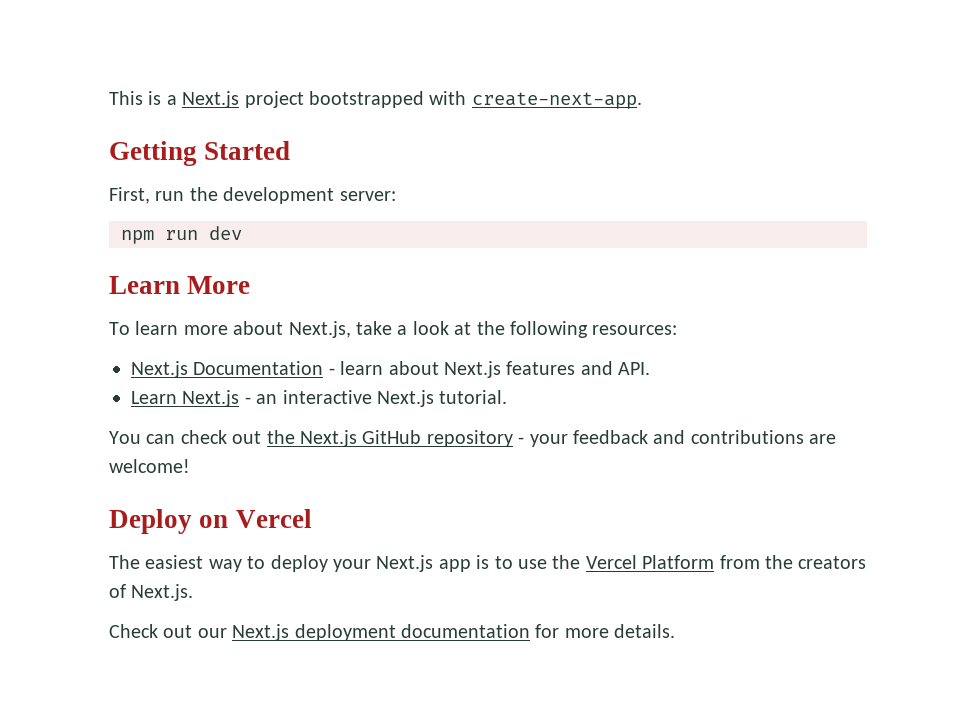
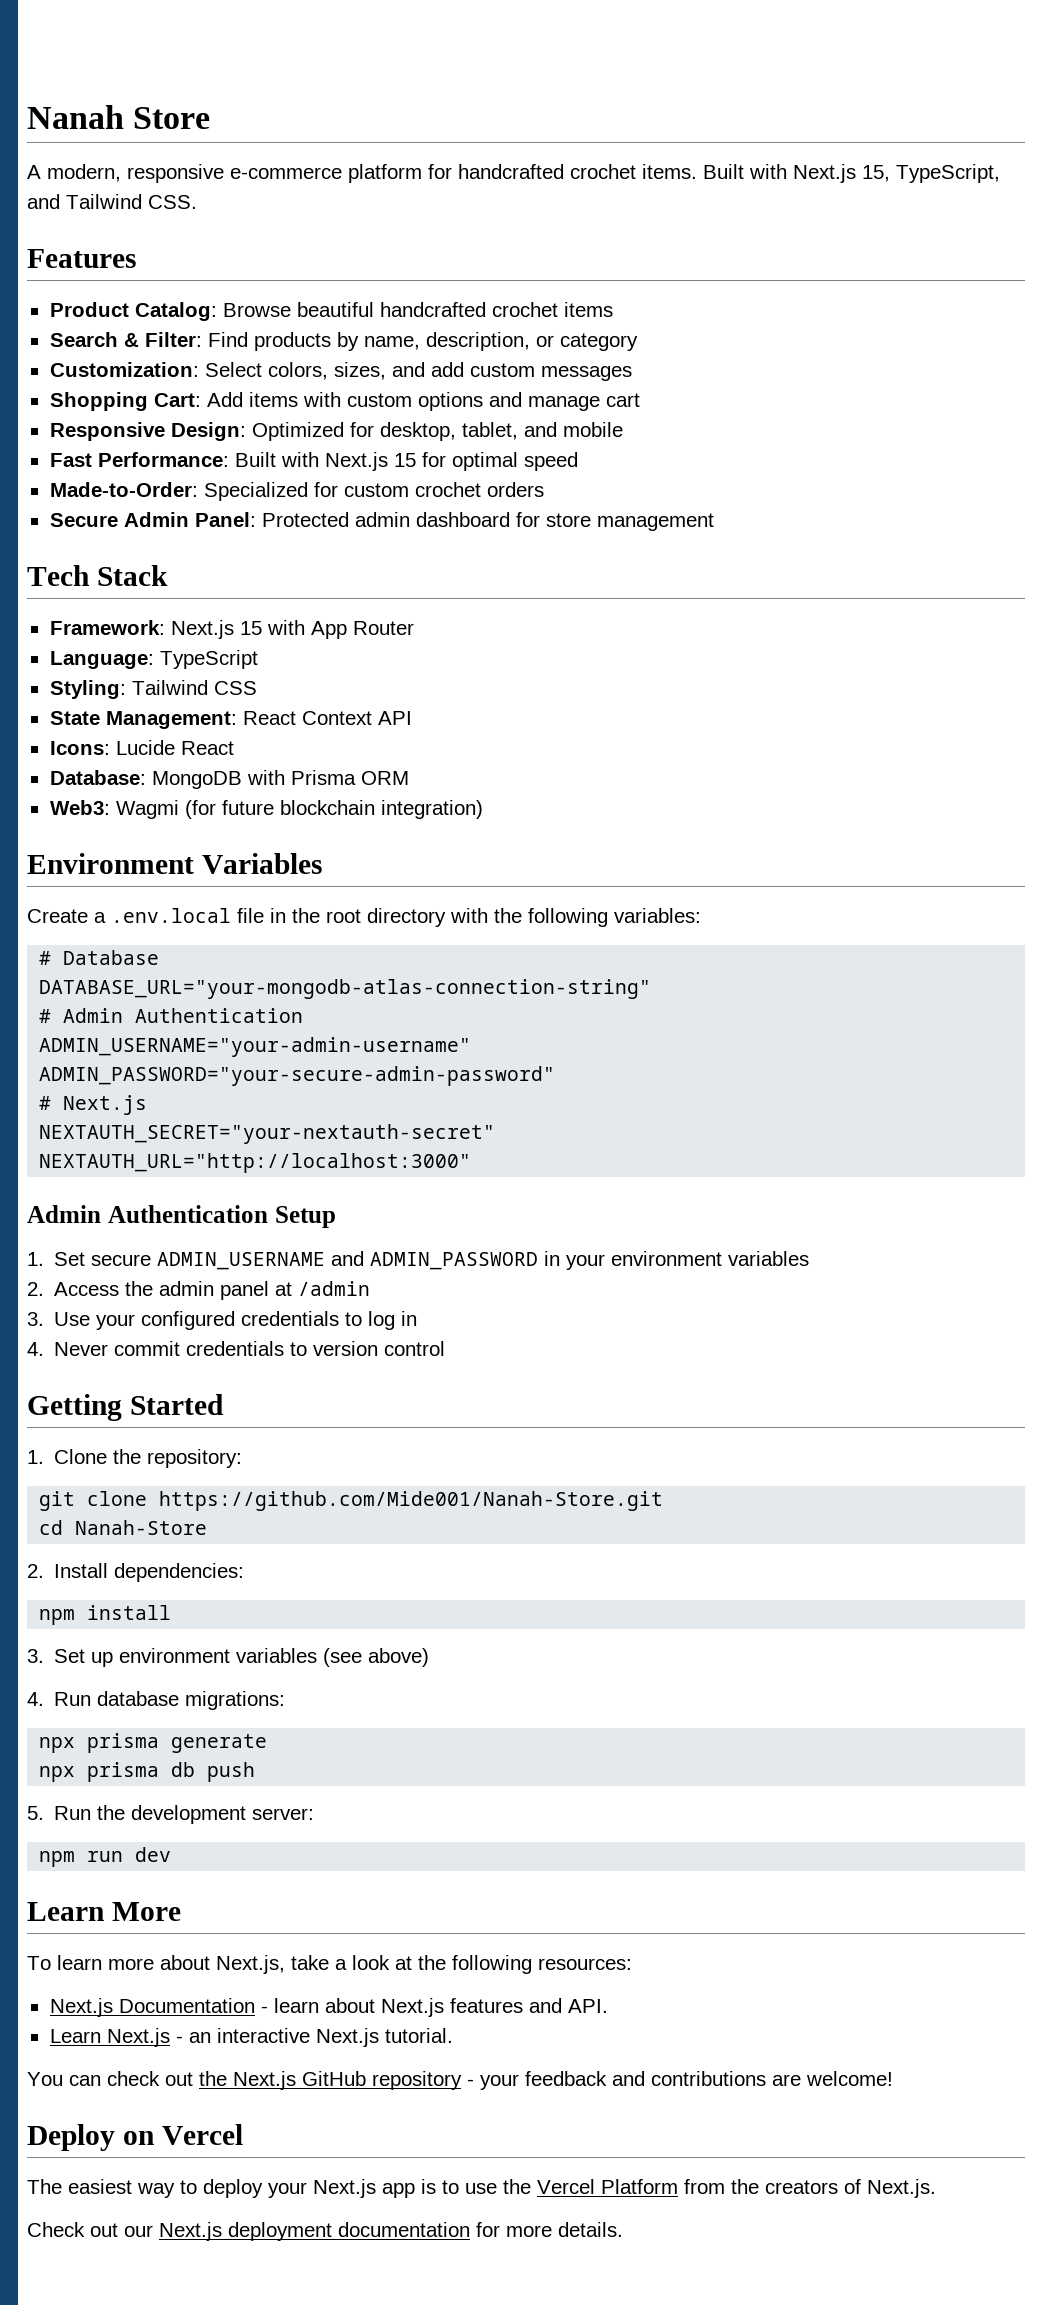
- This is a Next.js project bootstrapped with create-next-app.
+ Nanah Store
+ A modern, responsive e-commerce platform for handcrafted crochet items. Built with Next.js 15, TypeScript, and Tailwind CSS.
+ Features
+ Product Catalog: Browse beautiful handcrafted crochet items
+ Search & Filter: Find products by name, description, or category
+ Customization: Select colors, sizes, and add custom messages
+ Shopping Cart: Add items with custom options and manage cart
+ Responsive Design: Optimized for desktop, tablet, and mobile
+ Fast Performance: Built with Next.js 15 for optimal speed
+ Made-to-Order: Specialized for custom crochet orders
+ Secure Admin Panel: Protected admin dashboard for store management
+ Tech Stack
+ Framework: Next.js 15 with App Router
+ Language: TypeScript
+ Styling: Tailwind CSS
+ State Management: React Context API
+ Icons: Lucide React
+ Database: MongoDB with Prisma ORM
+ Web3: Wagmi (for future blockchain integration)
+ Environment Variables
+ Create a .env.local file in the root directory with the following variables:
+ # Database
+ DATABASE_URL="your-mongodb-atlas-connection-string"
+ # Admin Authentication
+ ADMIN_USERNAME="your-admin-username"
+ ADMIN_PASSWORD="your-secure-admin-password"
+ # Next.js
+ NEXTAUTH_SECRET="your-nextauth-secret"
+ NEXTAUTH_URL="http://localhost:3000"
+ Admin Authentication Setup
+ 1. Set secure ADMIN_USERNAME and ADMIN_PASSWORD in your environment variables
+ 2. Access the admin panel at /admin
+ 3. Use your configured credentials to log in
+ 4. Never commit credentials to version control
  Getting Started
- First, run the development server:
+ 1. Clone the repository:
+ git clone https://github.com/Mide001/Nanah-Store.git
+ cd Nanah-Store
+ 2. Install dependencies:
+ npm install
+ 3. Set up environment variables (see above)
+ 4. Run database migrations:
+ npx prisma generate
+ npx prisma db push
+ 5. Run the development server:

